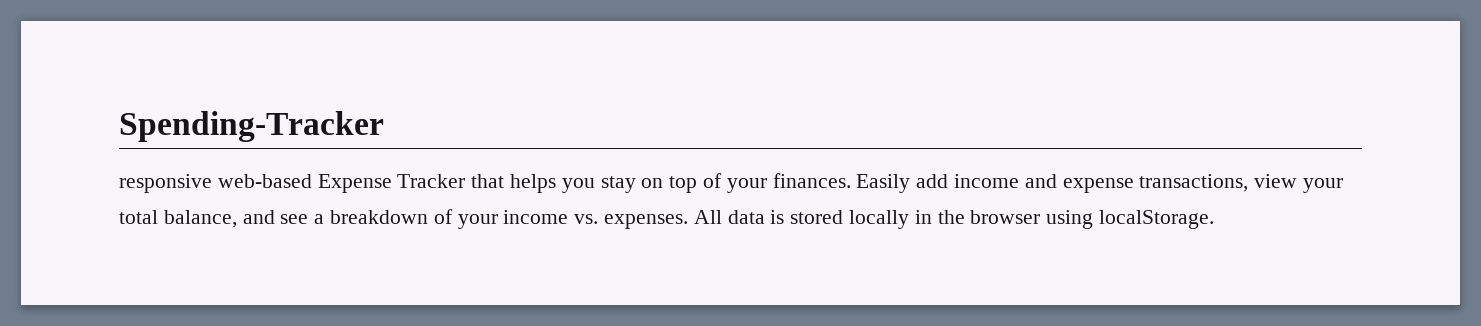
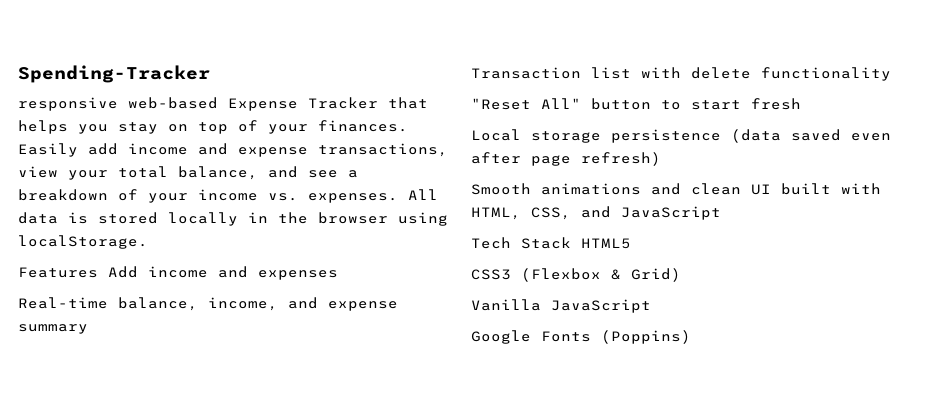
+ Features Add income and expenses
+ Real-time balance, income, and expense summary
+ Transaction list with delete functionality
+ "Reset All" button to start fresh
+ Local storage persistence (data saved even after page refresh)
+ Smooth animations and clean UI built with HTML, CSS, and JavaScript
+ Tech Stack HTML5
+ CSS3 (Flexbox & Grid)
+ Vanilla JavaScript
+ Google Fonts (Poppins)

